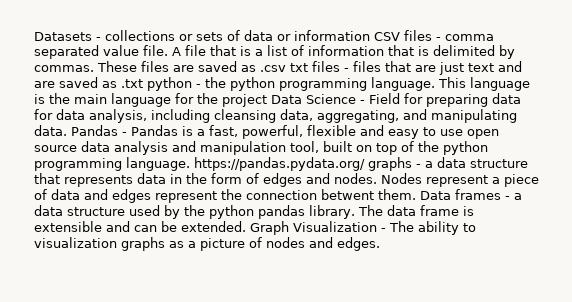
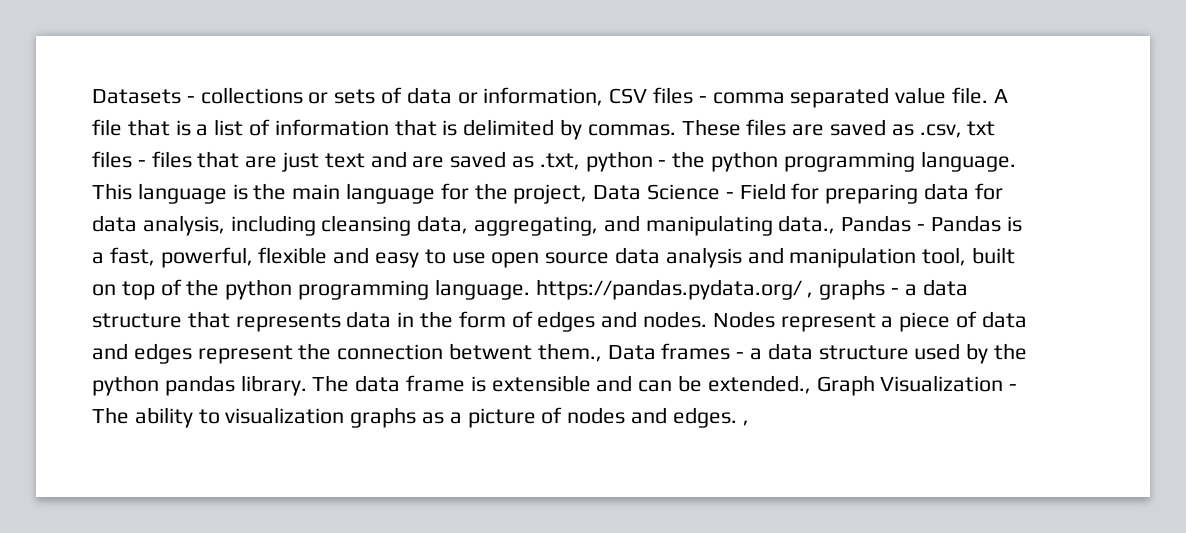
- Datasets - collections or sets of data or information CSV files - comma separated value file.
+ Datasets - collections or sets of data or information, CSV files - comma separated value file.
- These files are saved as .csv txt files - files that are just text and are saved as .txt python - the python programming language.
+ These files are saved as .csv, txt files - files that are just text and are saved as .txt, python - the python programming language.
- This language is the main language for the project Data Science - Field for preparing data for data analysis, including cleansing data, aggregating, and manipulating data. Pandas - Pandas is a fast, powerful, flexible and easy to use open source data analysis and manipulation tool, built on top of the python programming language. https://pandas.pydata.org/ graphs - a data structure that represents data in the form of edges and nodes.
+ This language is the main language for the project, Data Science - Field for preparing data for data analysis, including cleansing data, aggregating, and manipulating data., Pandas - Pandas is a fast, powerful, flexible and easy to use open source data analysis and manipulation tool, built on top of the python programming language. https://pandas.pydata.org/ , graphs - a data structure that represents data in the form of edges and nodes.
- Nodes represent a piece of data and edges represent the connection betwent them. Data frames - a data structure used by the python pandas library.
+ Nodes represent a piece of data and edges represent the connection betwent them., Data frames - a data structure used by the python pandas library.
- The data frame is extensible and can be extended. Graph Visualization - The ability to visualization graphs as a picture of nodes and edges.
+ The data frame is extensible and can be extended., Graph Visualization - The ability to visualization graphs as a picture of nodes and edges. ,

